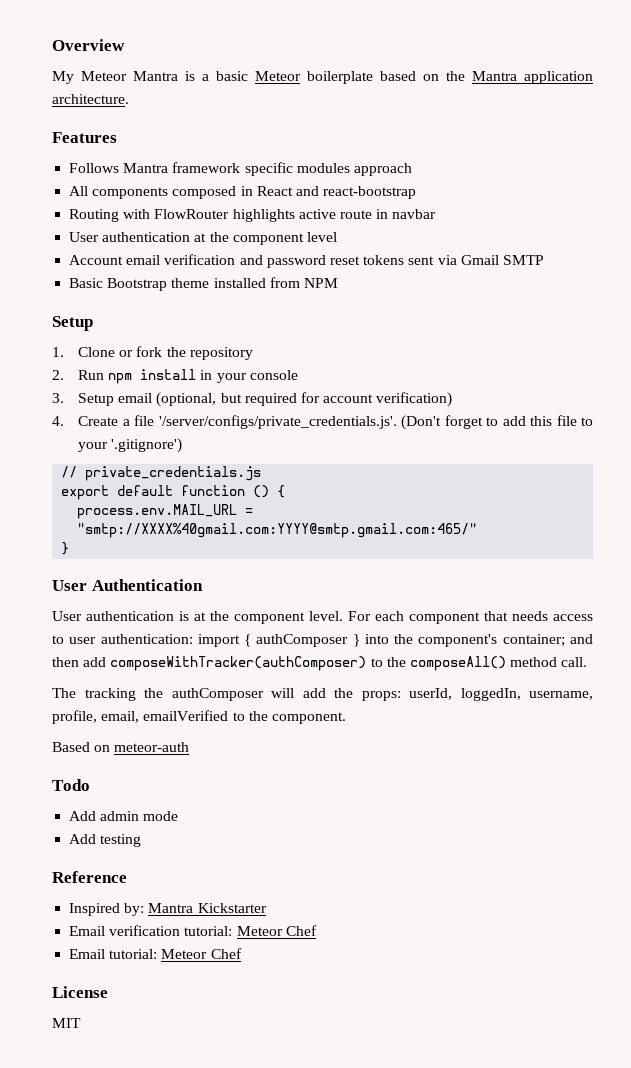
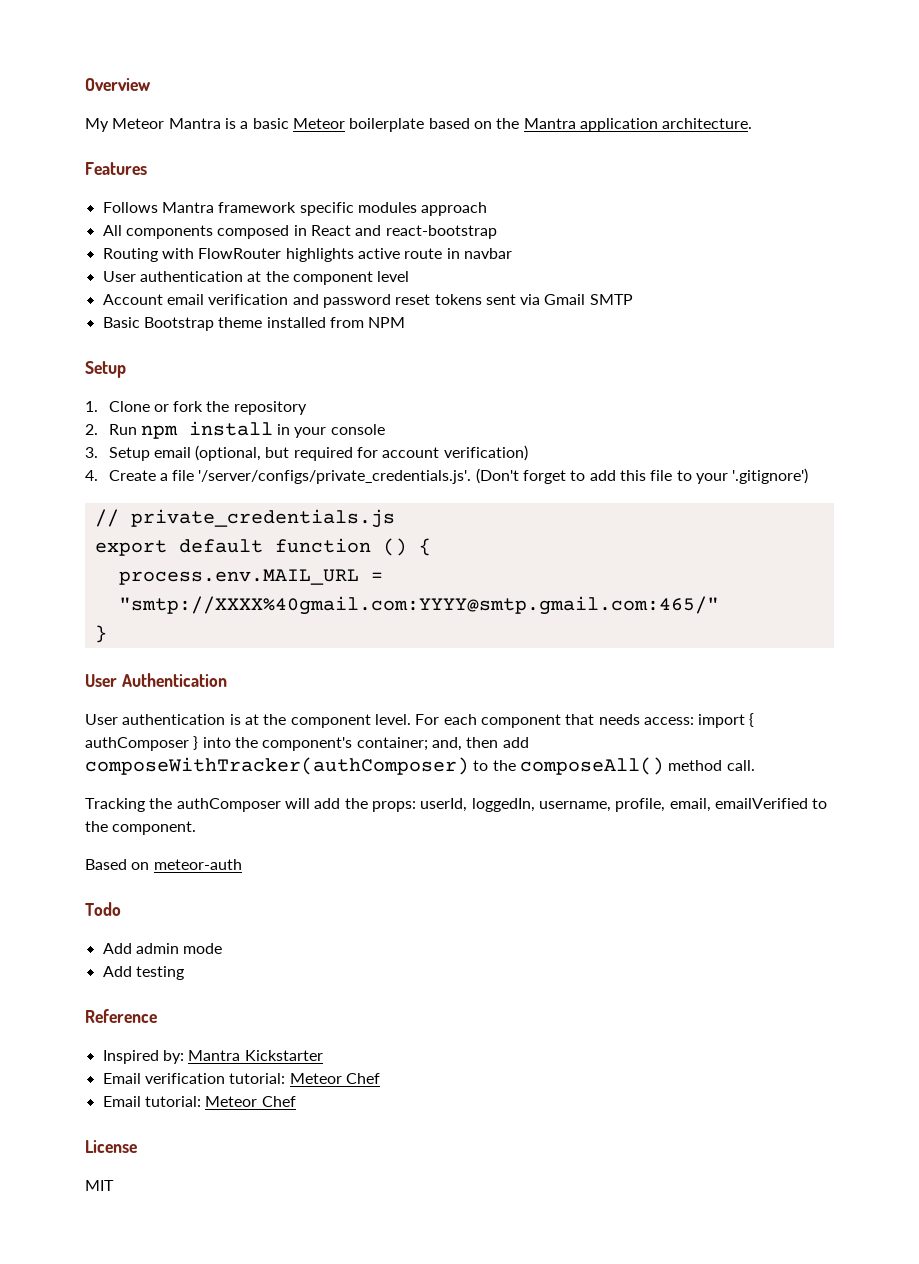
- For each component that needs access to user authentication: import { authComposer } into the component's container; and then add composeWithTracker(authComposer) to the composeAll() method call.
+ For each component that needs access: import { authComposer } into the component's container; and, then add composeWithTracker(authComposer) to the composeAll() method call.
- The tracking the authComposer will add the props: userId, loggedIn, username, profile, email, emailVerified to the component.
+ Tracking the authComposer will add the props: userId, loggedIn, username, profile, email, emailVerified to the component.

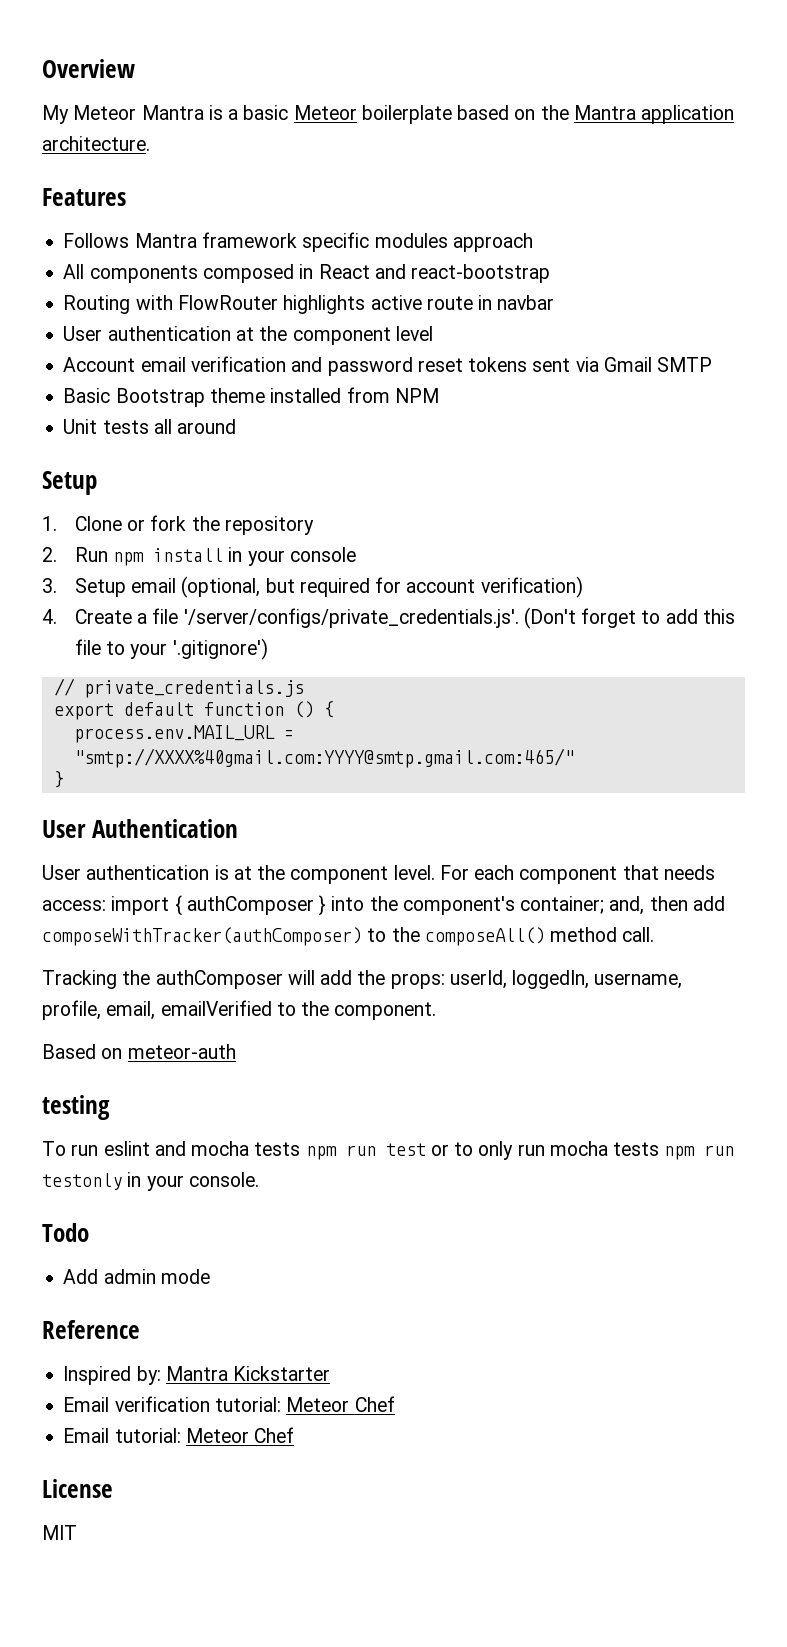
+ Unit tests all around
+ testing
+ To run eslint and mocha tests npm run test or to only run mocha tests npm run testonly in your console.
- Add testing

